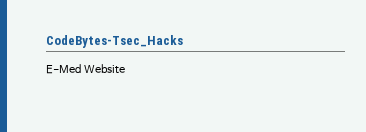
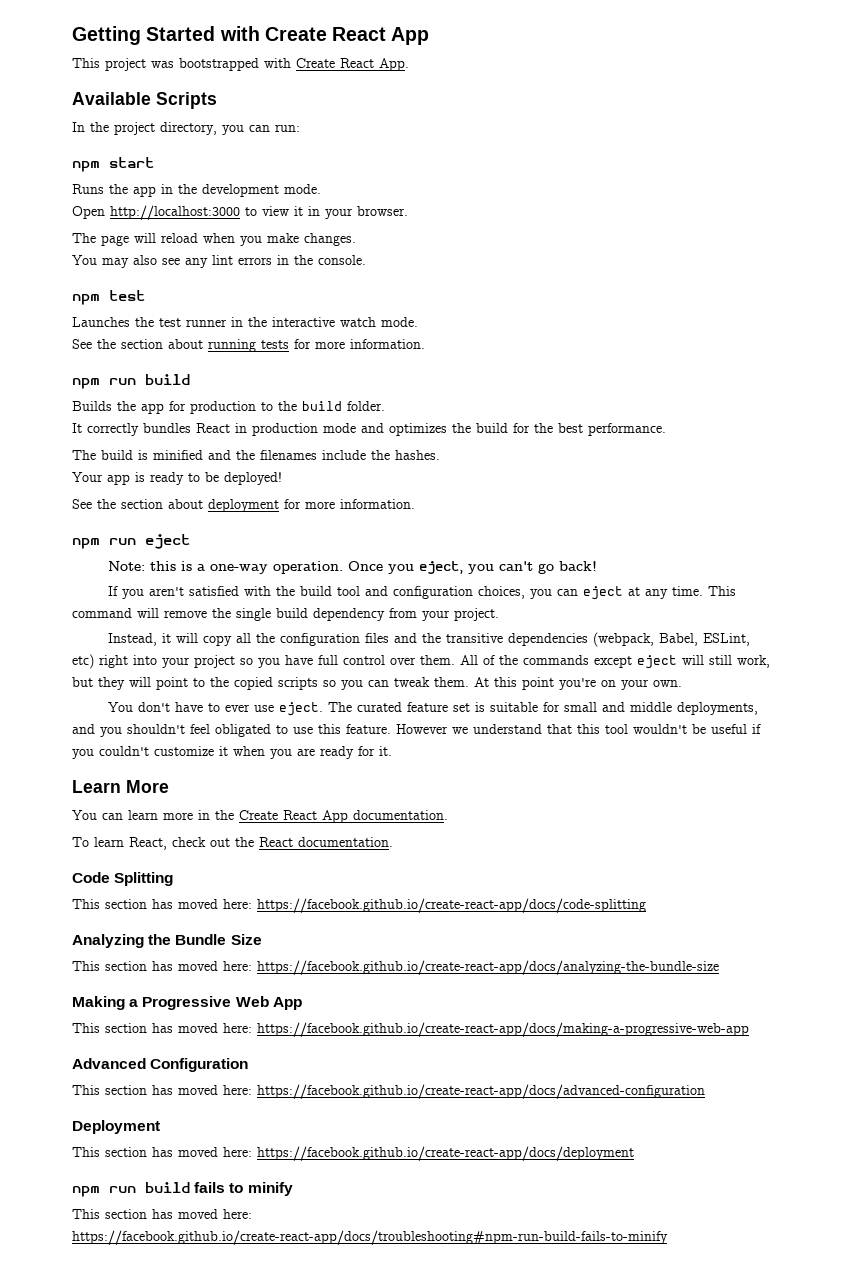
- CodeBytes-Tsec_Hacks
- E-Med Website
+ Getting Started with Create React App
+ This project was bootstrapped with Create React App.
+ Available Scripts
+ In the project directory, you can run:
+ npm start
+ Runs the app in the development mode.
+ Open http://localhost:3000 to view it in your browser.
+ The page will reload when you make changes.
+ You may also see any lint errors in the console.
+ npm test
+ Launches the test runner in the interactive watch mode.
+ See the section about running tests for more information.
+ npm run build
+ Builds the app for production to the build folder.
+ It correctly bundles React in production mode and optimizes the build for the best performance.
+ The build is minified and the filenames include the hashes.
+ Your app is ready to be deployed!
+ See the section about deployment for more information.
+ npm run eject
+ Note: this is a one-way operation. Once you eject, you can't go back!
+ If you aren't satisfied with the build tool and configuration choices, you can eject at any time. This command will remove the single build dependency from your project.
+ Instead, it will copy all the configuration files and the transitive dependencies (webpack, Babel, ESLint, etc) right into your project so you have full control over them. All of the commands except eject will still work, but they will point to the copied scripts so you can tweak them. At this point you're on your own.
+ You don't have to ever use eject. The curated feature set is suitable for small and middle deployments, and you shouldn't feel obligated to use this feature. However we understand that this tool wouldn't be useful if you couldn't customize it when you are ready for it.
+ Learn More
+ You can learn more in the Create React App documentation.
+ To learn React, check out the React documentation.
+ Code Splitting
+ This section has moved here: https://facebook.github.io/create-react-app/docs/code-splitting
+ Analyzing the Bundle Size
+ This section has moved here: https://facebook.github.io/create-react-app/docs/analyzing-the-bundle-size
+ Making a Progressive Web App
+ This section has moved here: https://facebook.github.io/create-react-app/docs/making-a-progressive-web-app
+ Advanced Configuration
+ This section has moved here: https://facebook.github.io/create-react-app/docs/advanced-configuration
+ Deployment
+ This section has moved here: https://facebook.github.io/create-react-app/docs/deployment
+ npm run build fails to minify
+ This section has moved here: https://facebook.github.io/create-react-app/docs/troubleshooting#npm-run-build-fails-to-minify

